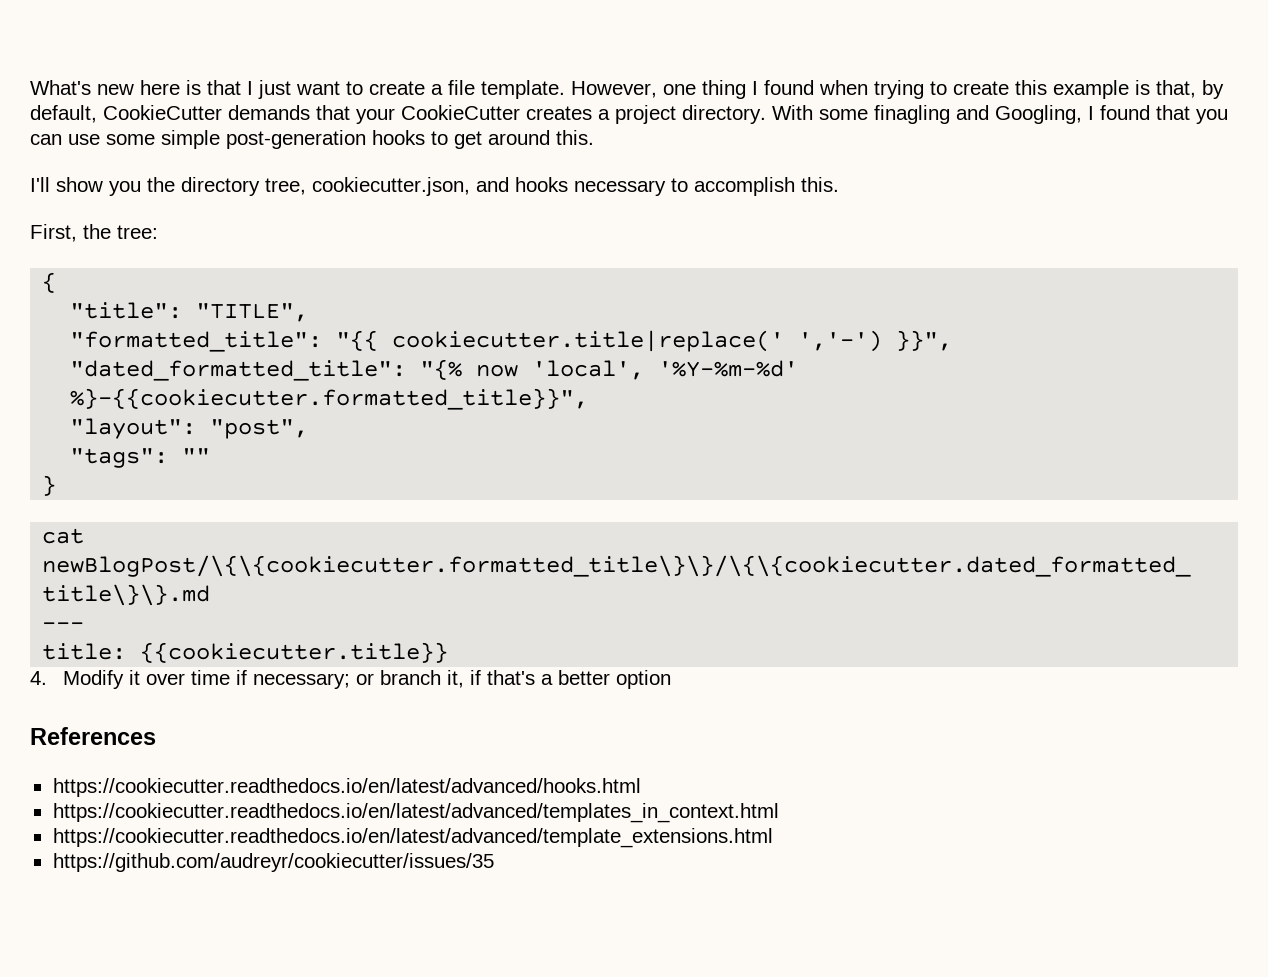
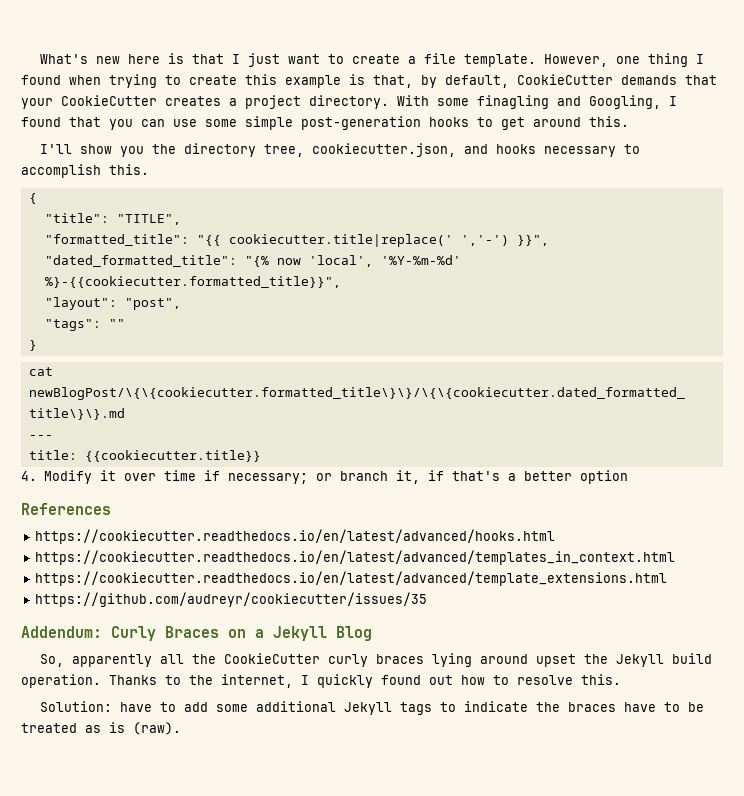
- First, the tree:
+ Addendum: Curly Braces on a Jekyll Blog
+ So, apparently all the CookieCutter curly braces lying around upset the Jekyll build operation. Thanks to the internet, I quickly found out how to resolve this.
+ Solution: have to add some additional Jekyll tags to indicate the braces have to be treated as is (raw).

